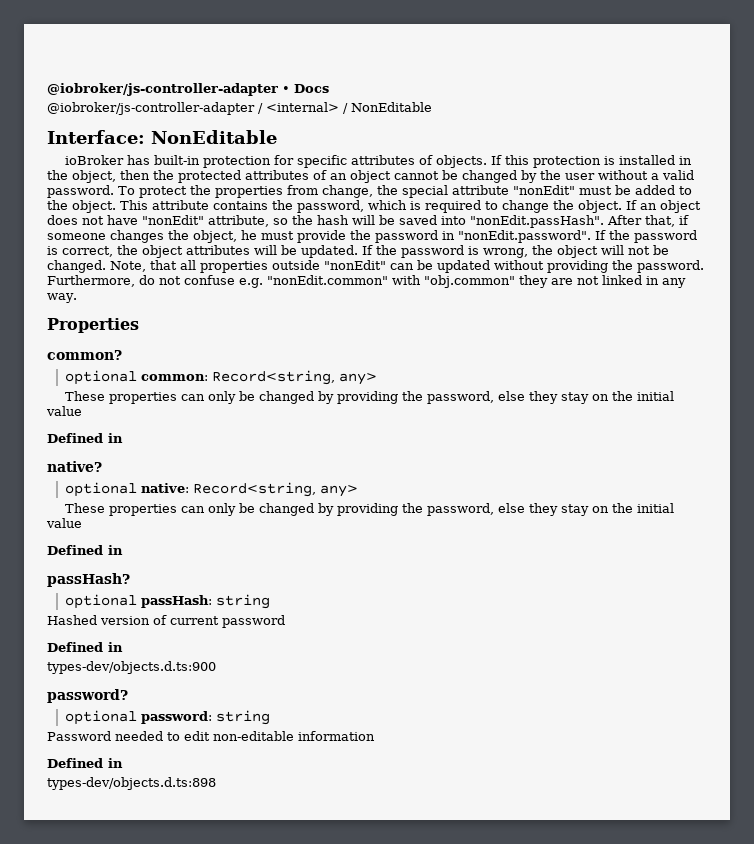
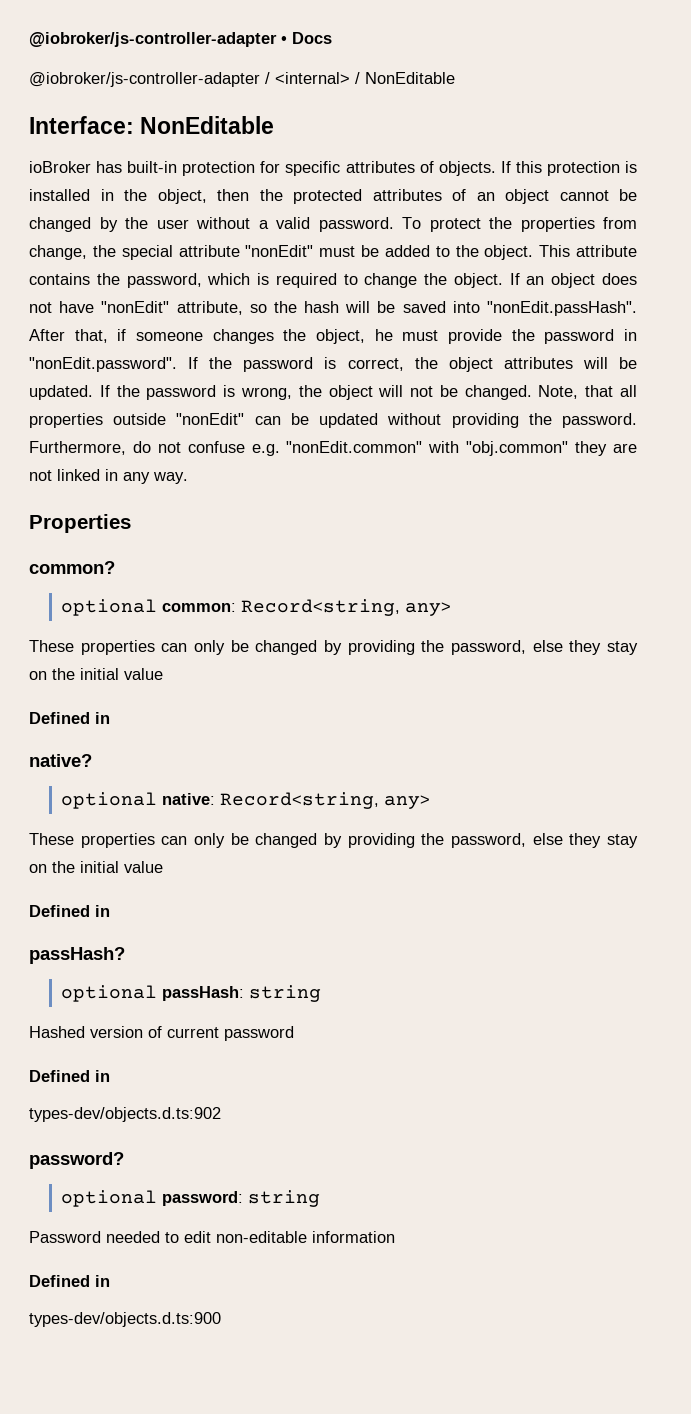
- types-dev/objects.d.ts:900
+ types-dev/objects.d.ts:902
- types-dev/objects.d.ts:898
+ types-dev/objects.d.ts:900

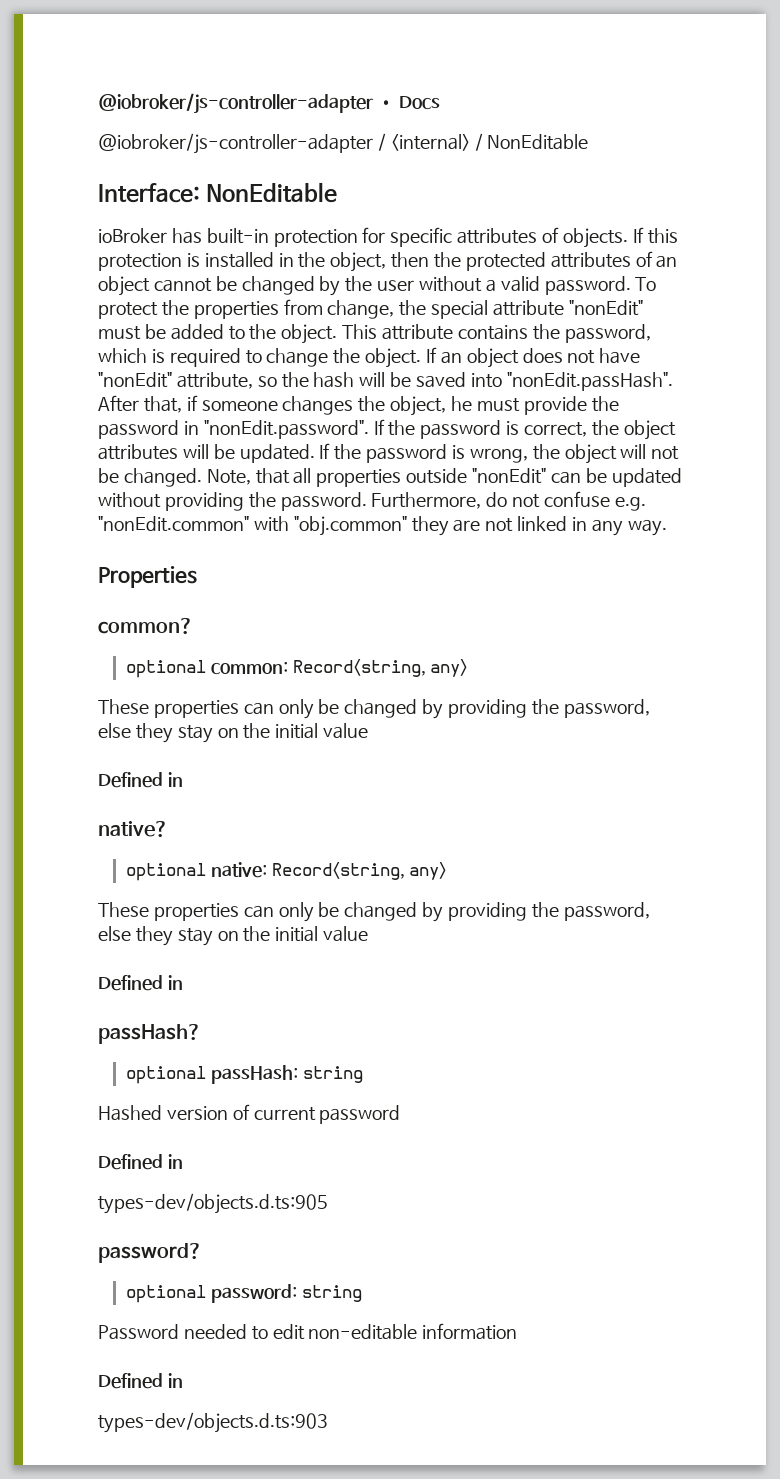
- types-dev/objects.d.ts:902
+ types-dev/objects.d.ts:905
- types-dev/objects.d.ts:900
+ types-dev/objects.d.ts:903

